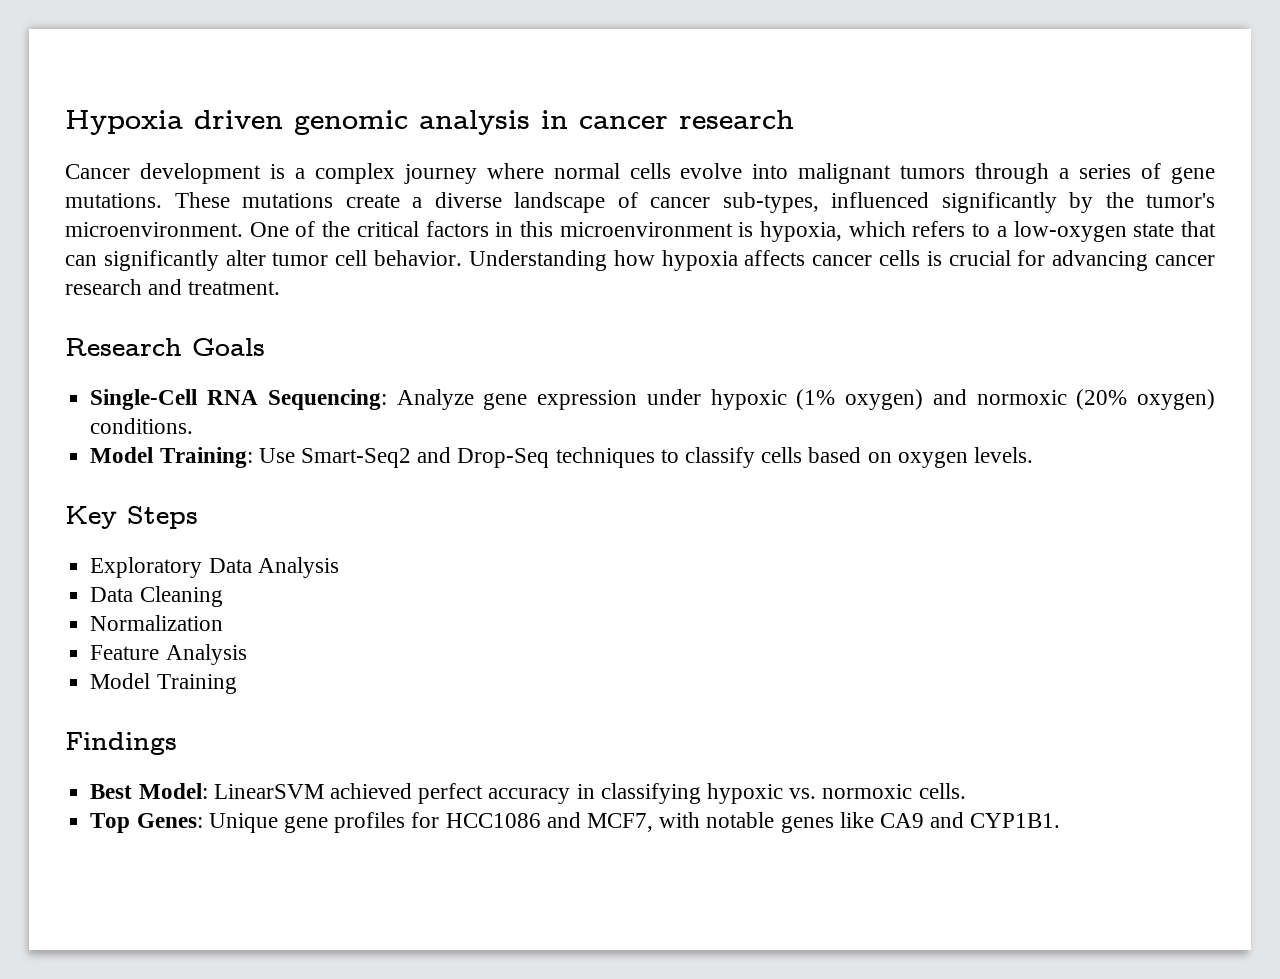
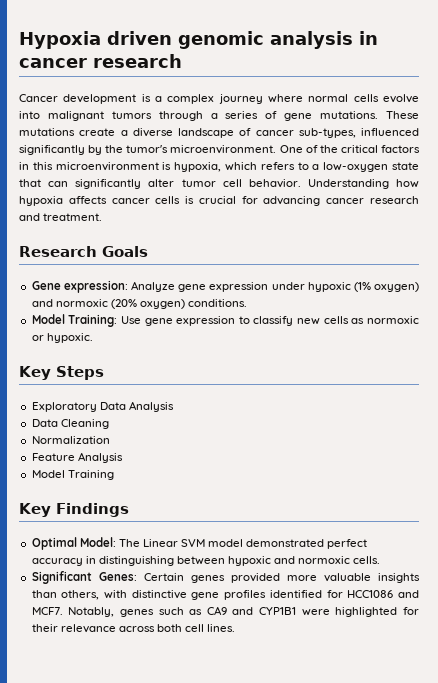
- Single-Cell RNA Sequencing: Analyze gene expression under hypoxic (1% oxygen) and normoxic (20% oxygen) conditions.
+ Gene expression: Analyze gene expression under hypoxic (1% oxygen) and normoxic (20% oxygen) conditions.
- Model Training: Use Smart-Seq2 and Drop-Seq techniques to classify cells based on oxygen levels.
+ Model Training: Use gene expression to classify new cells as normoxic or hypoxic.
- Findings
+ Key Findings
- Best Model: LinearSVM achieved perfect accuracy in classifying hypoxic vs. normoxic cells.
- Top Genes: Unique gene profiles for HCC1086 and MCF7, with notable genes like CA9 and CYP1B1.
+ Optimal Model: The Linear SVM model demonstrated perfect accuracy in distinguishing between hypoxic and normoxic cells.
+ Significant Genes: Certain genes provided more valuable insights than others, with distinctive gene profiles identified for HCC1086 and MCF7. Notably, genes such as CA9 and CYP1B1 were highlighted for their relevance across both cell lines.

